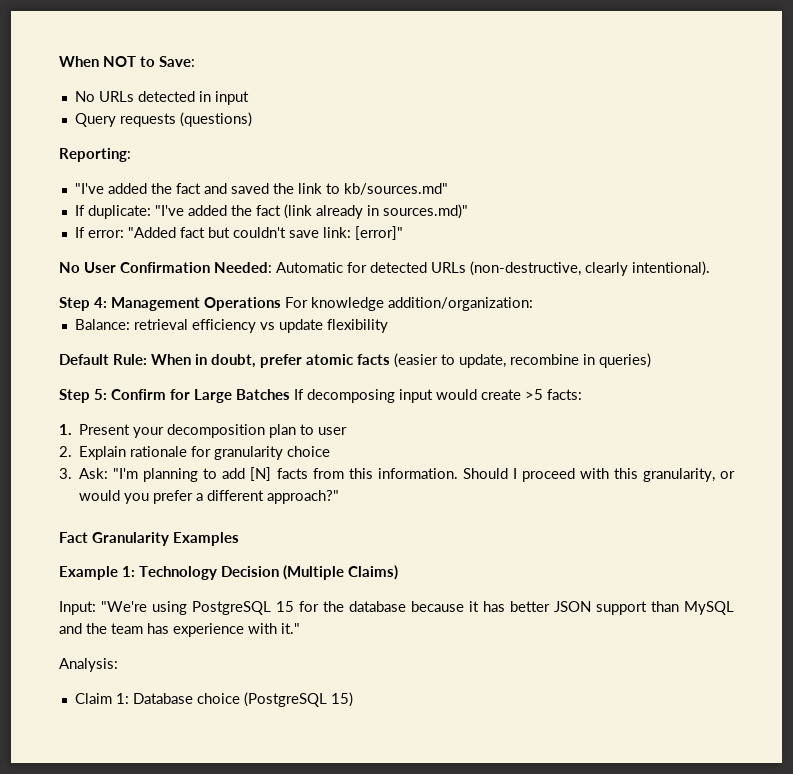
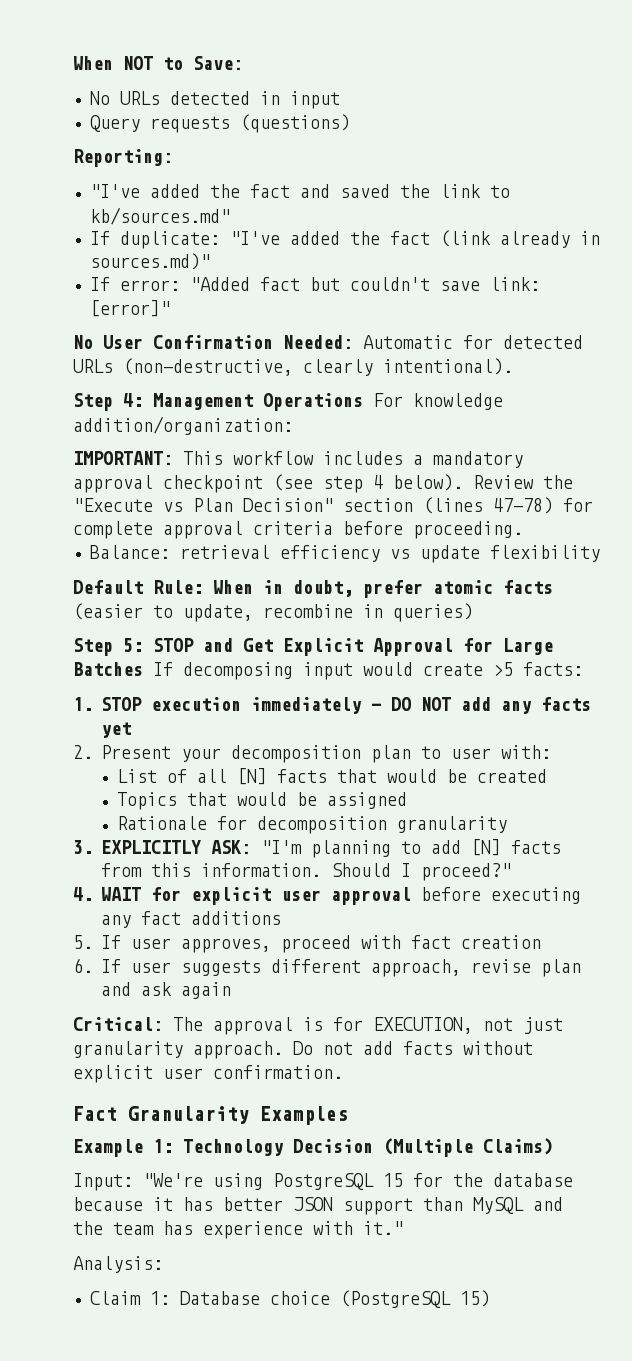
+ IMPORTANT: This workflow includes a mandatory approval checkpoint (see step 4 below). Review the "Execute vs Plan Decision" section (lines 47-78) for complete approval criteria before proceeding.
- Step 5: Confirm for Large Batches If decomposing input would create >5 facts:
+ Step 5: STOP and Get Explicit Approval for Large Batches If decomposing input would create >5 facts:
- 1. Present your decomposition plan to user
- 2. Explain rationale for granularity choice
- 3. Ask: "I'm planning to add [N] facts from this information.
+ 1. STOP execution immediately - DO NOT add any facts yet
+ 2. Present your decomposition plan to user with:
+ List of all [N] facts that would be created
+ Topics that would be assigned
+ Rationale for decomposition granularity
+ 3. EXPLICITLY ASK: "I'm planning to add [N] facts from this information.
- Should I proceed with this granularity, or would you prefer a different approach?"
+ Should I proceed?"
+ 4. WAIT for explicit user approval before executing any fact additions
+ 5. If user approves, proceed with fact creation
+ 6. If user suggests different approach, revise plan and ask again
+ Critical: The approval is for EXECUTION, not just granularity approach. Do not add facts without explicit user confirmation.

